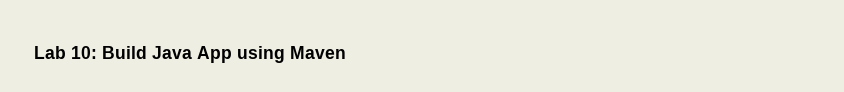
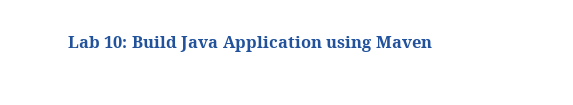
- Lab 10: Build Java App using Maven
+ Lab 10: Build Java Application using Maven

